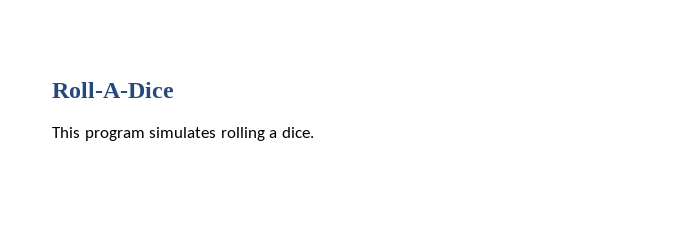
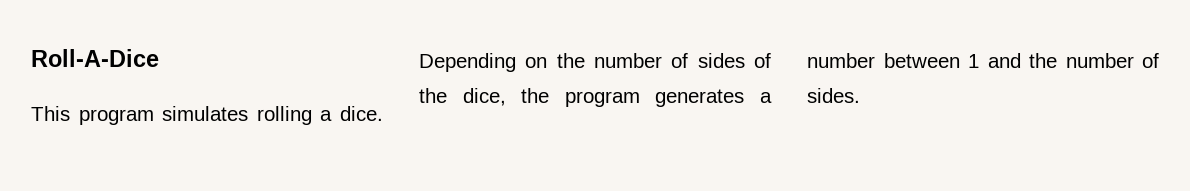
+ Depending on the number of sides of the dice, the program generates a number between 1 and the number of sides.

